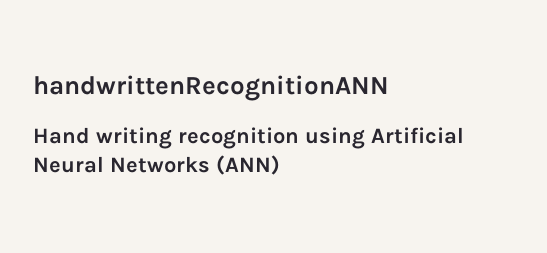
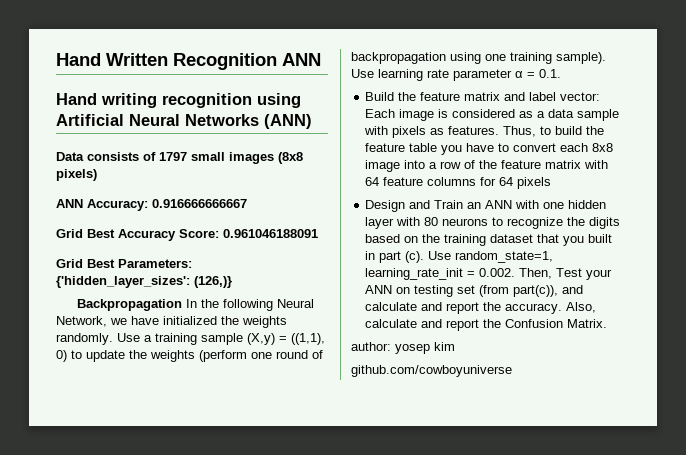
- handwrittenRecognitionANN
+ Hand Written Recognition ANN
+ Data consists of 1797 small images (8x8 pixels)
+ ANN Accuracy: 0.916666666667
+ Grid Best Accuracy Score: 0.961046188091
+ Grid Best Parameters: {'hidden_layer_sizes': (126,)}
+ Backpropagation In the following Neural Network, we have initialized the weights randomly. Use a training sample (X,y) = ((1,1), 0) to update the weights (perform one round of backpropagation using one training sample). Use learning rate parameter α = 0.1.
+ Build the feature matrix and label vector: Each image is considered as a data sample with pixels as features. Thus, to build the feature table you have to convert each 8x8 image into a row of the feature matrix with 64 feature columns for 64 pixels
+ Design and Train an ANN with one hidden layer with 80 neurons to recognize the digits based on the training dataset that you built in part (c). Use random_state=1, learning_rate_init = 0.002. Then, Test your ANN on testing set (from part(c)), and calculate and report the accuracy. Also, calculate and report the Confusion Matrix.
+ author: yosep kim
+ github.com/cowboyuniverse

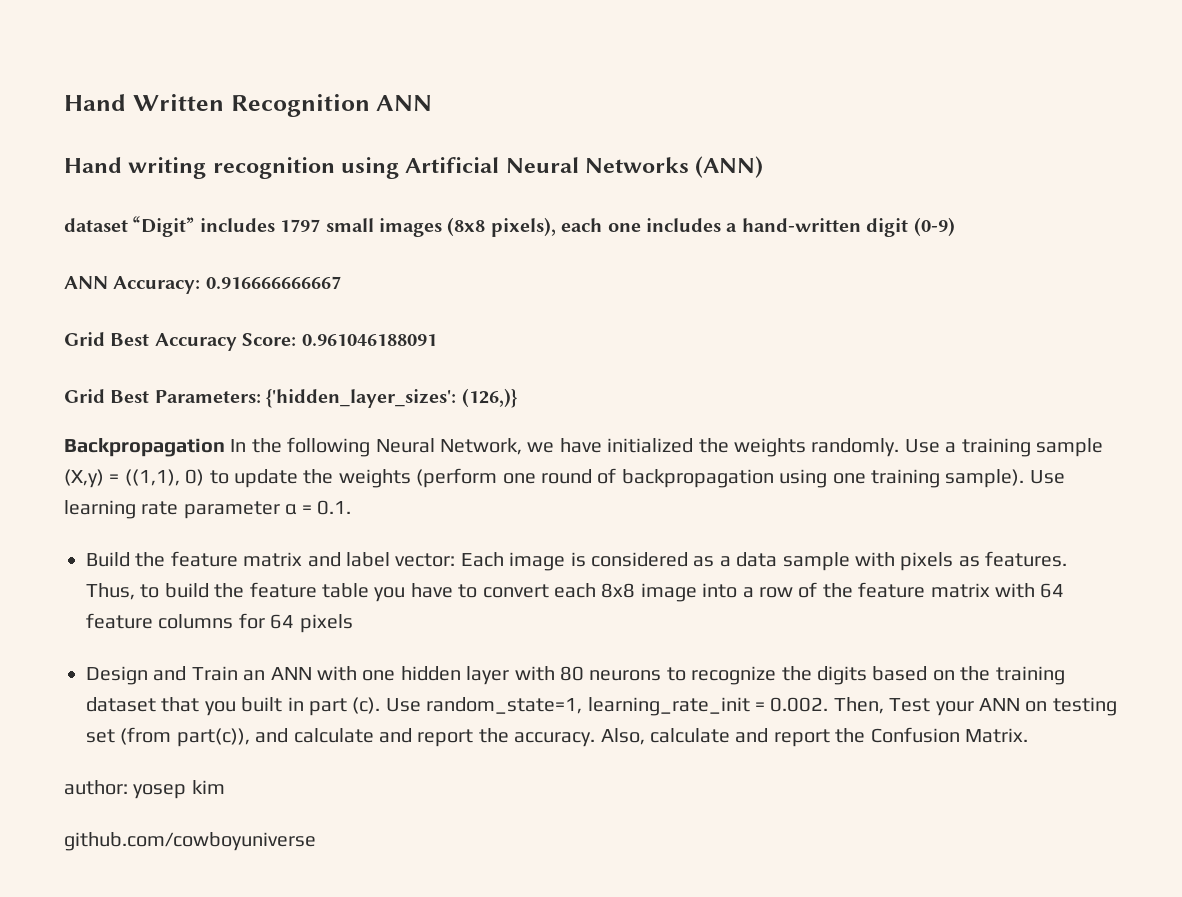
- Data consists of 1797 small images (8x8 pixels)
+ dataset “Digit” includes 1797 small images (8x8 pixels), each one includes a hand-written digit (0-9)

